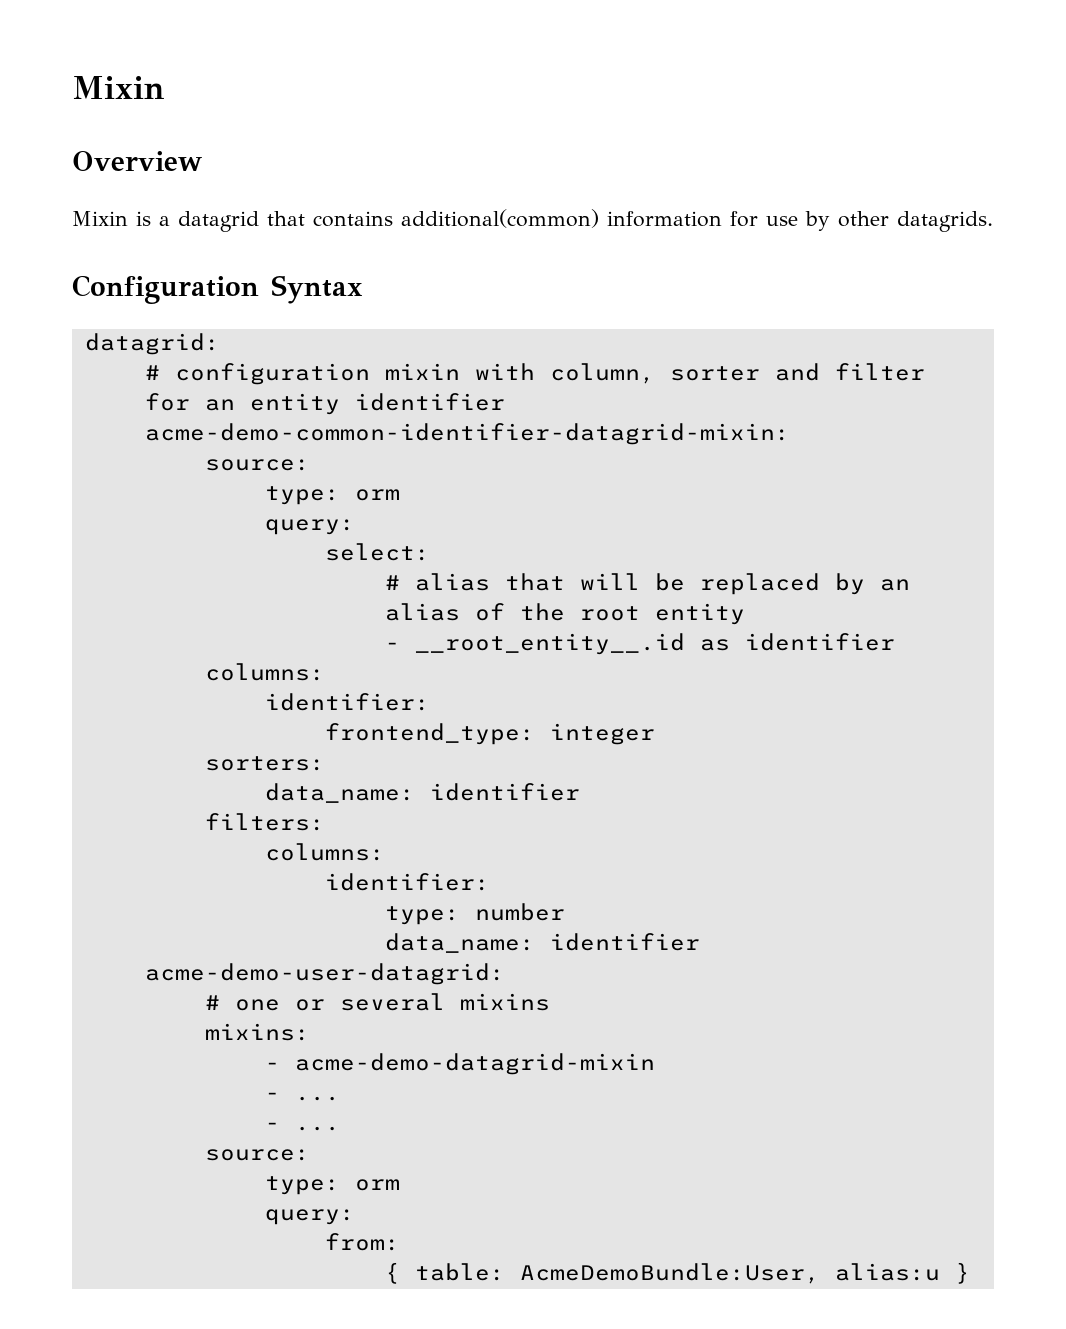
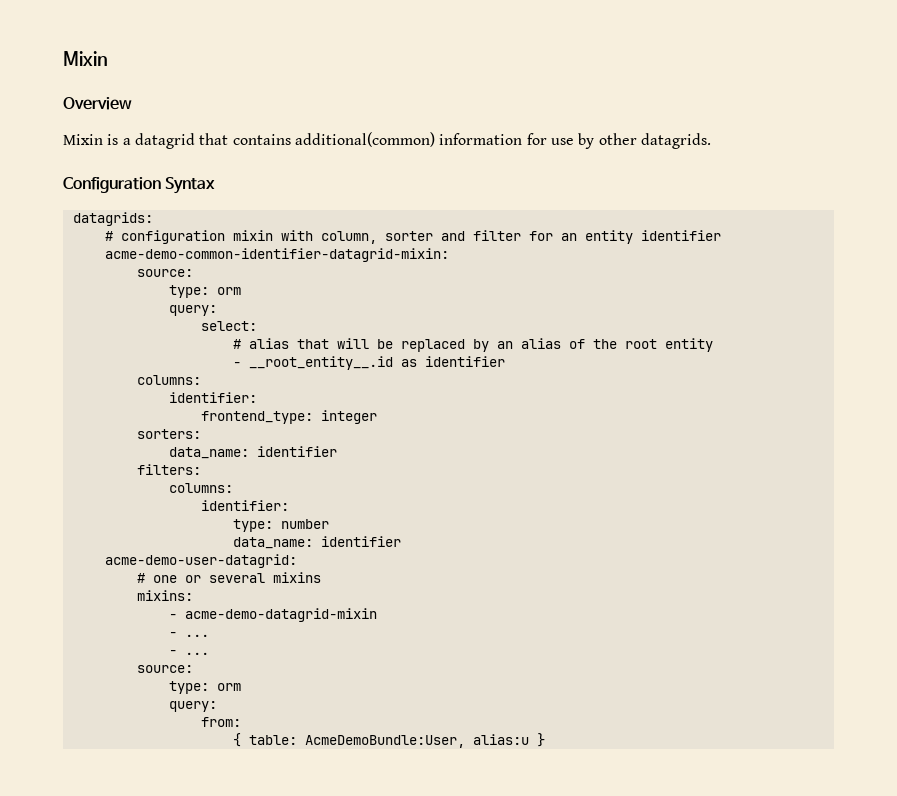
- datagrid:
+ datagrids:

